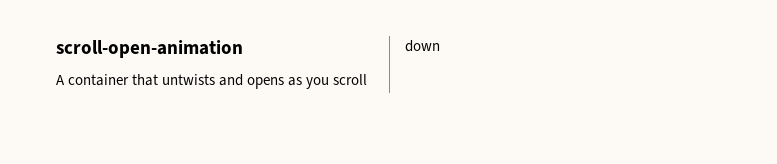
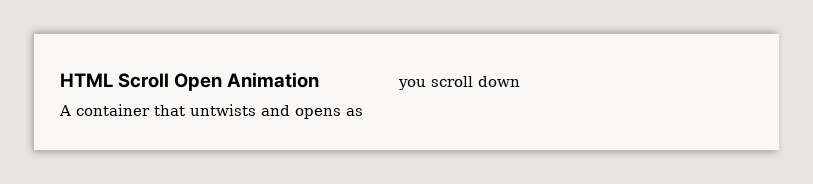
- scroll-open-animation
+ HTML Scroll Open Animation

